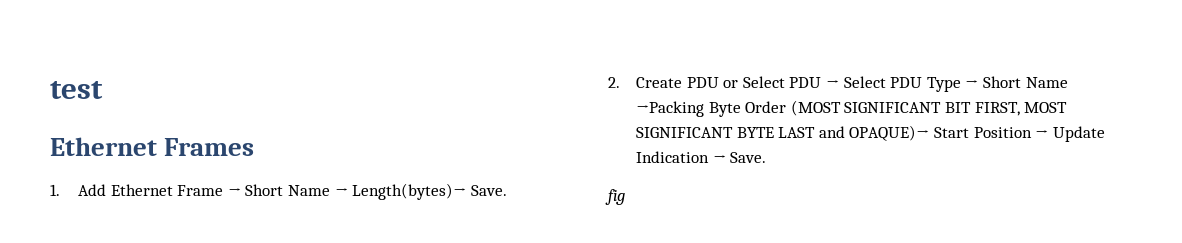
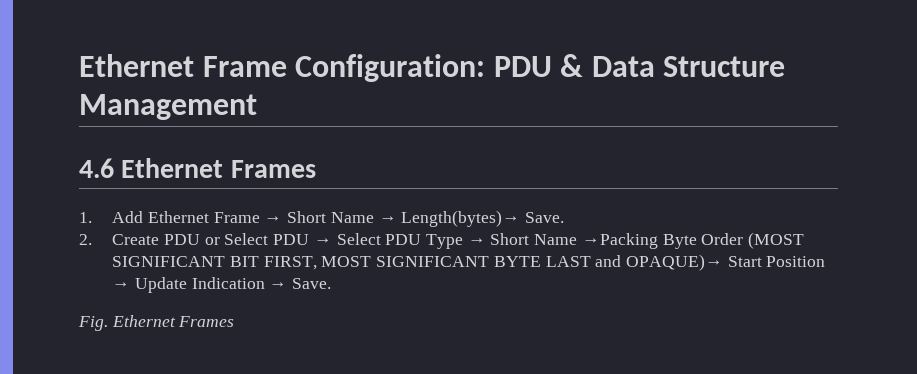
- test
- Ethernet Frames
+ Ethernet Frame Configuration: PDU & Data Structure Management
+ 4.6 Ethernet Frames
- fig
+ Fig. Ethernet Frames

